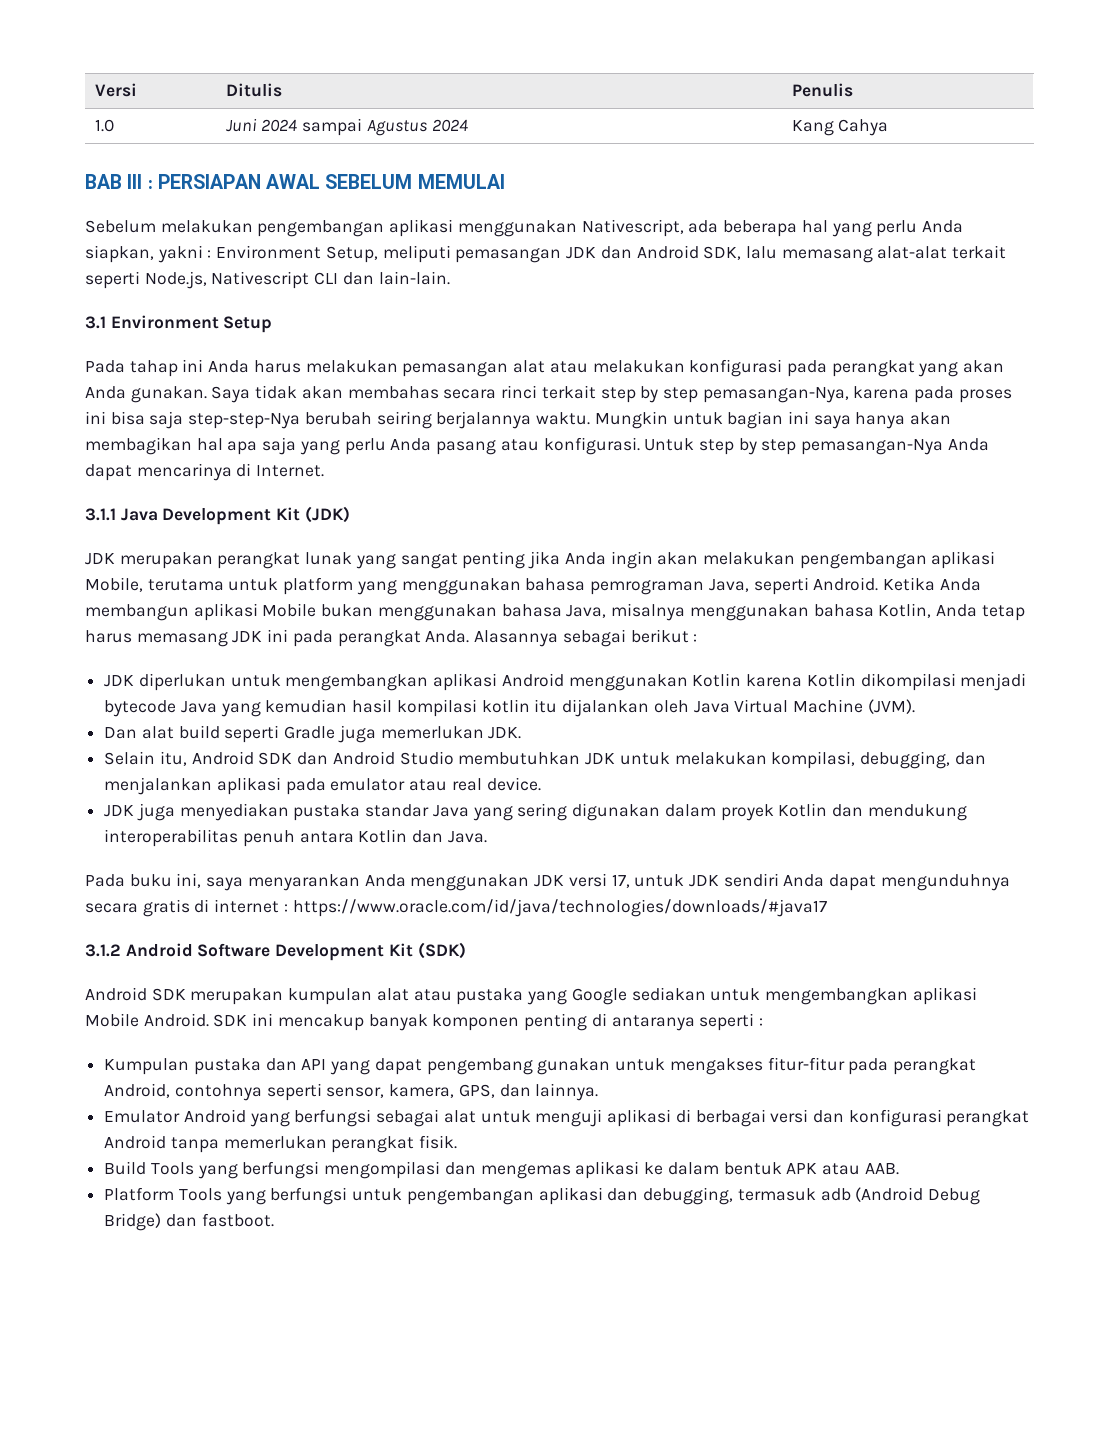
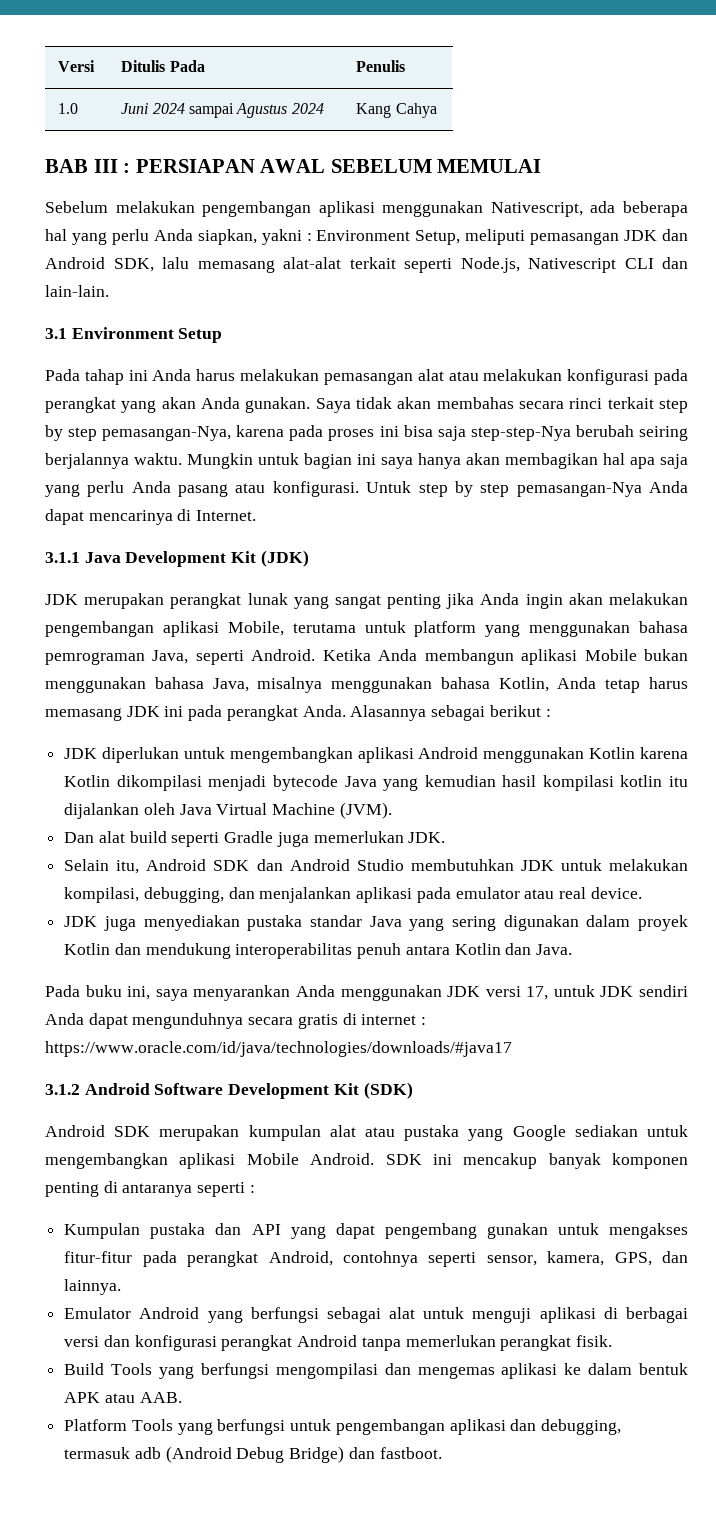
- Versi | Ditulis | Penulis
+ Versi | Ditulis Pada | Penulis

